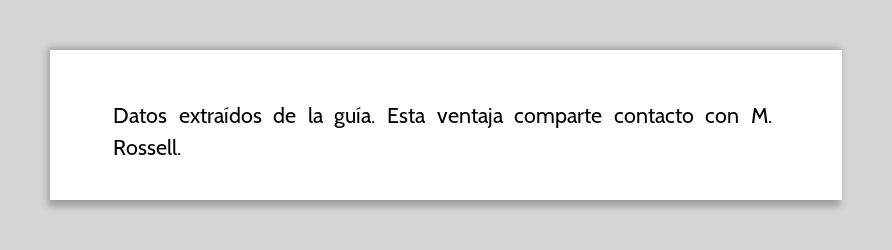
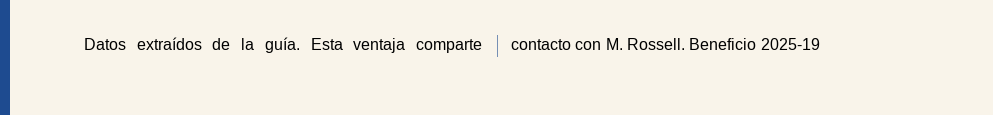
+ Beneficio 2025-19

